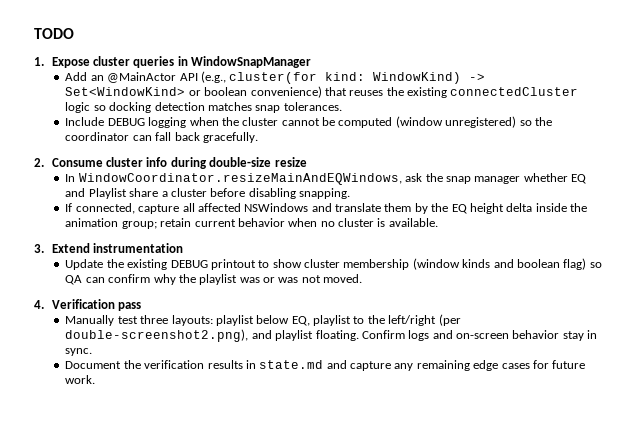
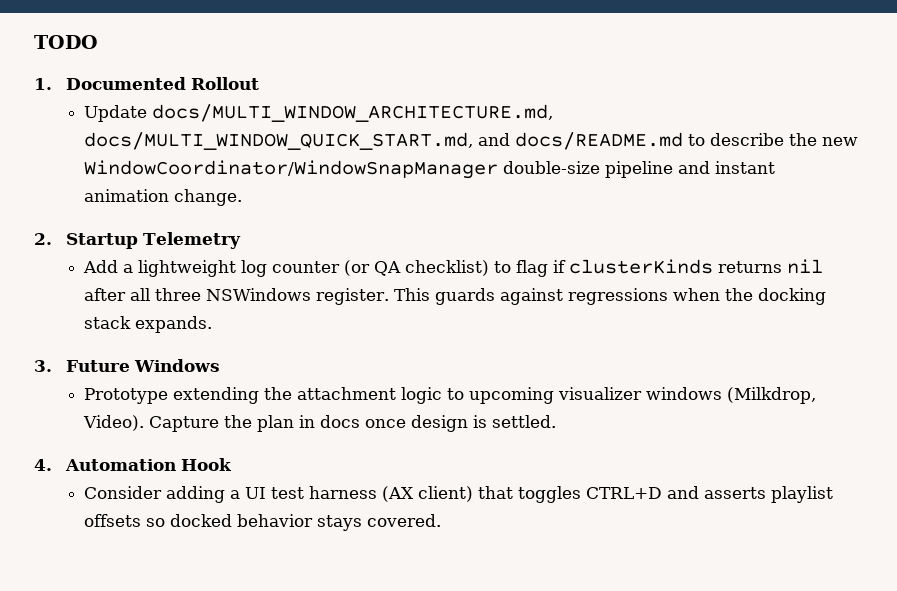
- 1. Expose cluster queries in WindowSnapManager
- Add an @MainActor API (e.g., cluster(for kind: WindowKind) -> Set<WindowKind> or boolean convenience) that reuses the existing connectedCluster logic so docking detection matches snap tolerances.
- Include DEBUG logging when the cluster cannot be computed (window unregistered) so the coordinator can fall back gracefully.
- 2. Consume cluster info during double-size resize
- In WindowCoordinator.resizeMainAndEQWindows, ask the snap manager whether EQ and Playlist share a cluster before disabling snapping.
- If connected, capture all affected NSWindows and translate them by the EQ height delta inside the animation group; retain current behavior when no cluster is available.
- 3. Extend instrumentation
- Update the existing DEBUG printout to show cluster membership (window kinds and boolean flag) so QA can confirm why the playlist was or was not moved.
- 4. Verification pass
- Manually test three layouts: playlist below EQ, playlist to the left/right (per double-screenshot2.png), and playlist floating. Confirm logs and on-screen behavior stay in sync.
- Document the verification results in state.md and capture any remaining edge cases for future work.
+ 1. Documented Rollout
+ Update docs/MULTI_WINDOW_ARCHITECTURE.md, docs/MULTI_WINDOW_QUICK_START.md, and docs/README.md to describe the new WindowCoordinator/WindowSnapManager double-size pipeline and instant animation change.
+ 2. Startup Telemetry
+ Add a lightweight log counter (or QA checklist) to flag if clusterKinds returns nil after all three NSWindows register. This guards against regressions when the docking stack expands.
+ 3. Future Windows
+ Prototype extending the attachment logic to upcoming visualizer windows (Milkdrop, Video). Capture the plan in docs once design is settled.
+ 4. Automation Hook
+ Consider adding a UI test harness (AX client) that toggles CTRL+D and asserts playlist offsets so docked behavior stays covered.

